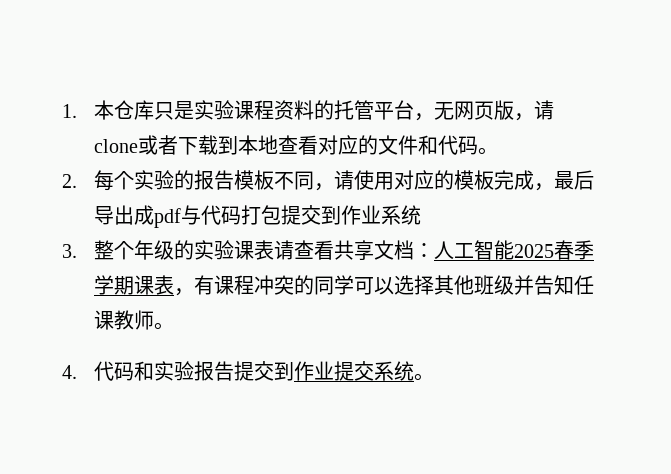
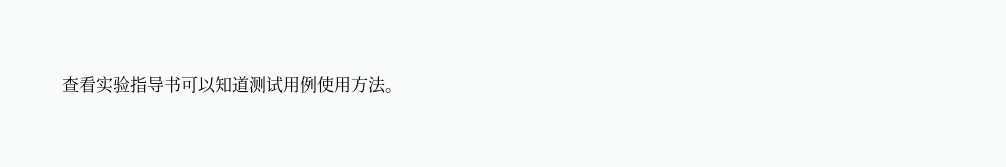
- 1.本仓库只是实验课程资料的托管平台，无网页版，请clone或者下载到本地查看对应的文件和代码。
- 2.每个实验的报告模板不同，请使用对应的模板完成，最后导出成pdf与代码打包提交到作业系统
- 3.整个年级的实验课表请查看共享文档：人工智能2025春季学期课表，有课程冲突的同学可以选择其他班级并告知任课教师。
- 4.代码和实验报告提交到作业提交系统。
+ 查看实验指导书可以知道测试用例使用方法。

